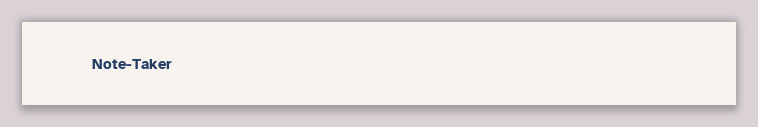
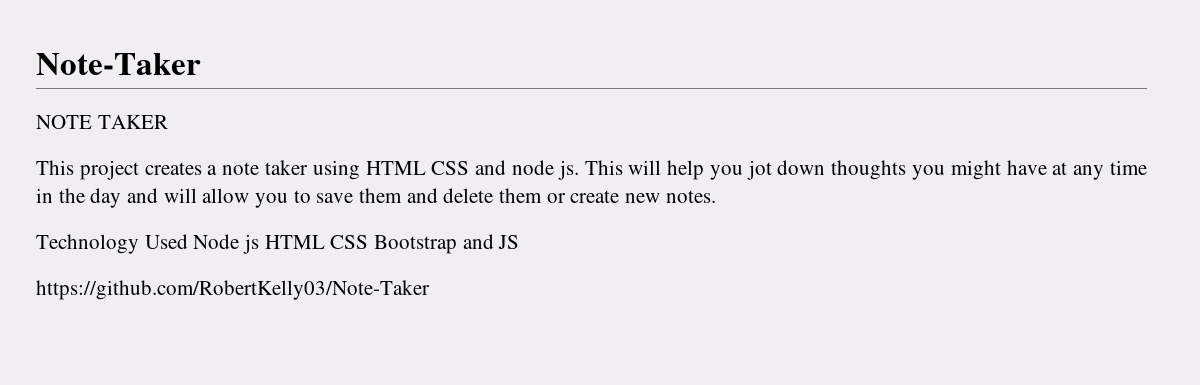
+ NOTE TAKER
+ This project creates a note taker using HTML CSS and node js. This will help you jot down thoughts you might have at any time in the day and will allow you to save them and delete them or create new notes.
+ Technology Used Node js HTML CSS Bootstrap and JS
+ https://github.com/RobertKelly03/Note-Taker

